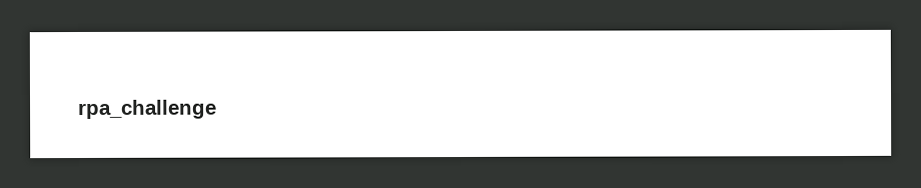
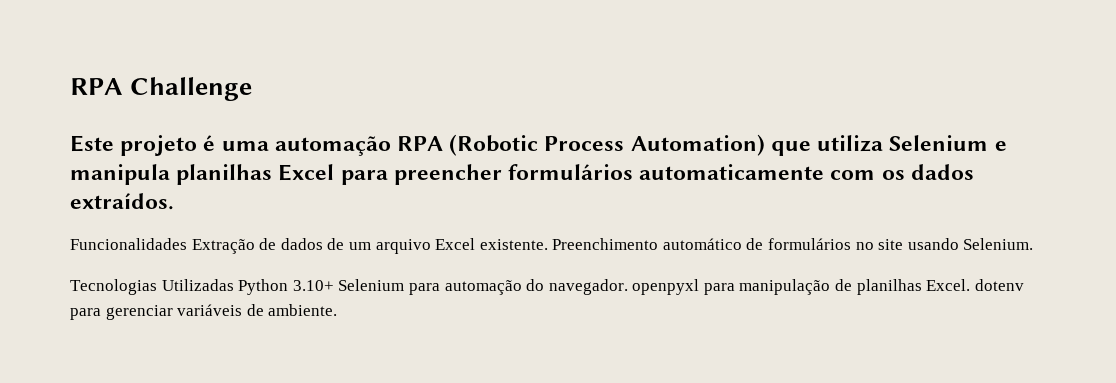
- rpa_challenge
+ RPA Challenge
+ Este projeto é uma automação RPA (Robotic Process Automation) que utiliza Selenium e manipula planilhas Excel para preencher formulários automaticamente com os dados extraídos.
+ Funcionalidades Extração de dados de um arquivo Excel existente. Preenchimento automático de formulários no site usando Selenium.
+ Tecnologias Utilizadas Python 3.10+ Selenium para automação do navegador. openpyxl para manipulação de planilhas Excel. dotenv para gerenciar variáveis de ambiente.

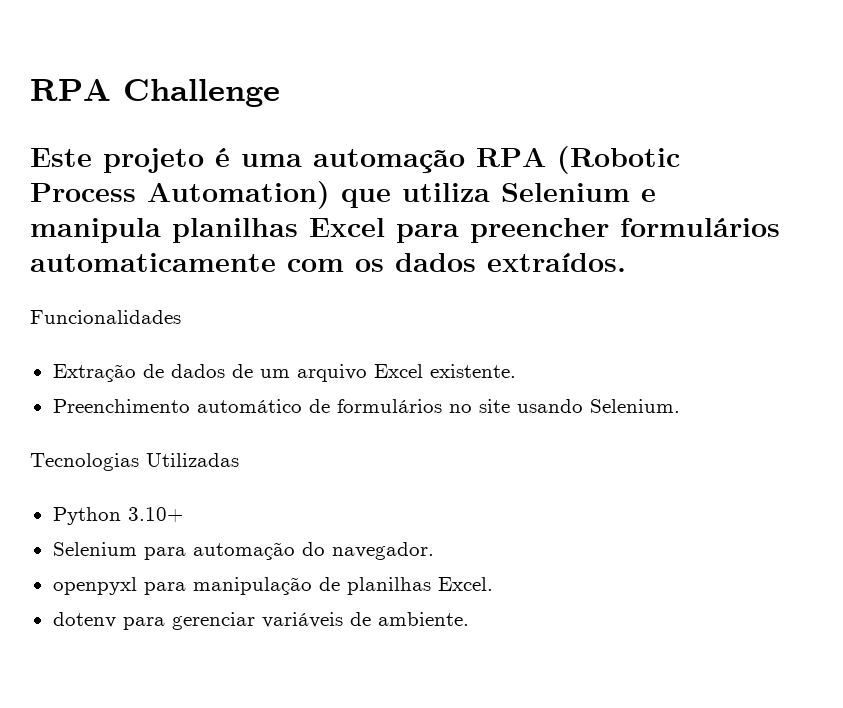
- Funcionalidades Extração de dados de um arquivo Excel existente. Preenchimento automático de formulários no site usando Selenium.
+ Funcionalidades
+ Extração de dados de um arquivo Excel existente.
+ Preenchimento automático de formulários no site usando Selenium.
- Tecnologias Utilizadas Python 3.10+ Selenium para automação do navegador. openpyxl para manipulação de planilhas Excel. dotenv para gerenciar variáveis de ambiente.
+ Tecnologias Utilizadas
+ Python 3.10+
+ Selenium para automação do navegador.
+ openpyxl para manipulação de planilhas Excel.
+ dotenv para gerenciar variáveis de ambiente.

